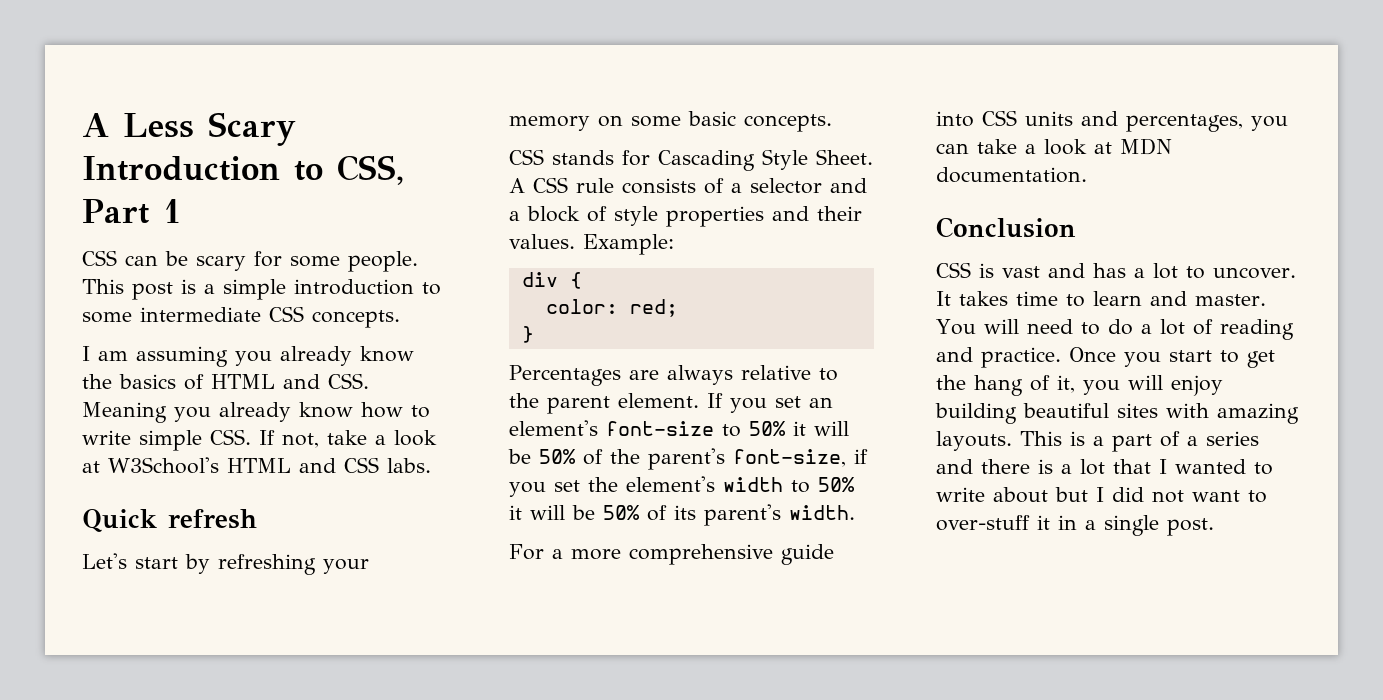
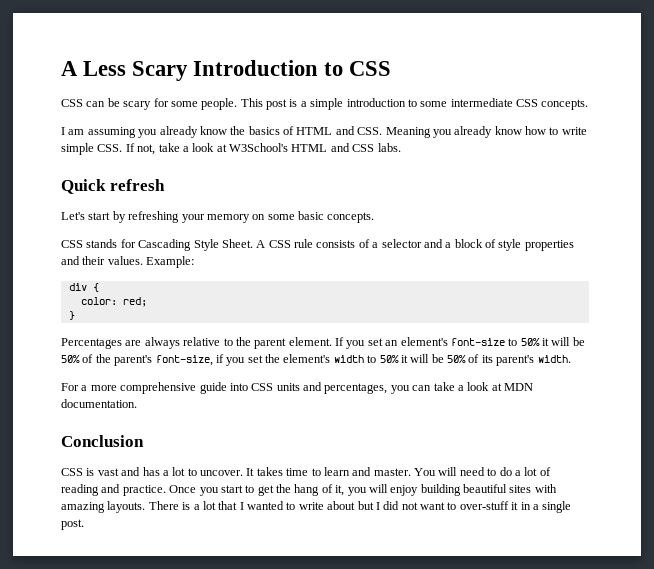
- A Less Scary Introduction to CSS, Part 1
+ A Less Scary Introduction to CSS
- This is a part of a series and there is a lot that I wanted to write about but I did not want to over-stuff it in a single post.
+ There is a lot that I wanted to write about but I did not want to over-stuff it in a single post.

